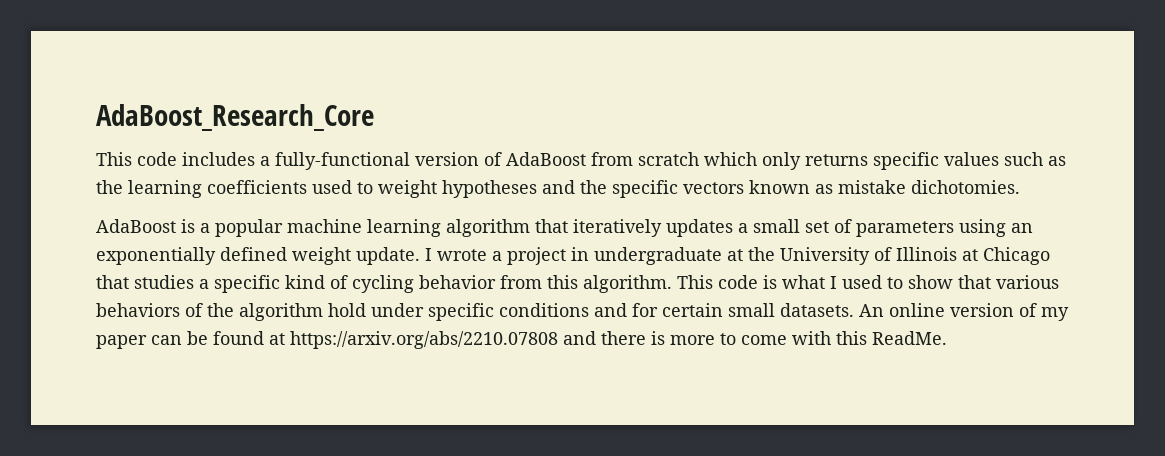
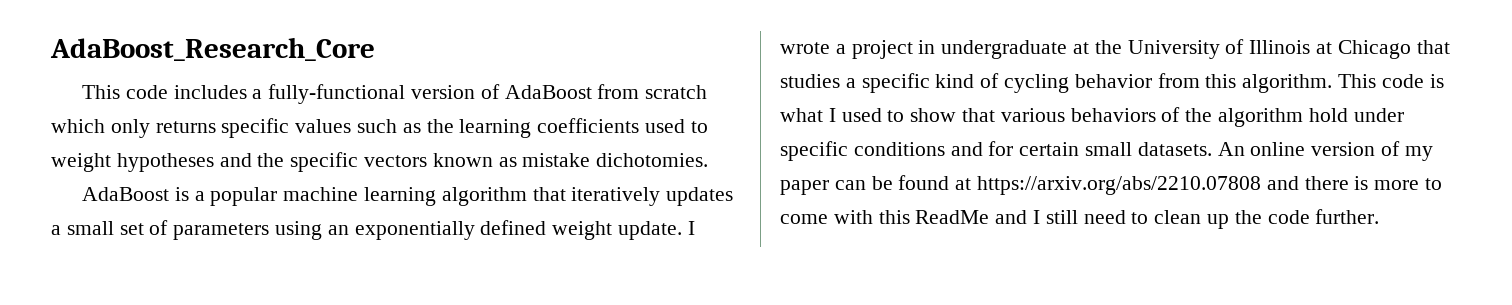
- An online version of my paper can be found at https://arxiv.org/abs/2210.07808 and there is more to come with this ReadMe.
+ An online version of my paper can be found at https://arxiv.org/abs/2210.07808 and there is more to come with this ReadMe and I still need to clean up the code further.

